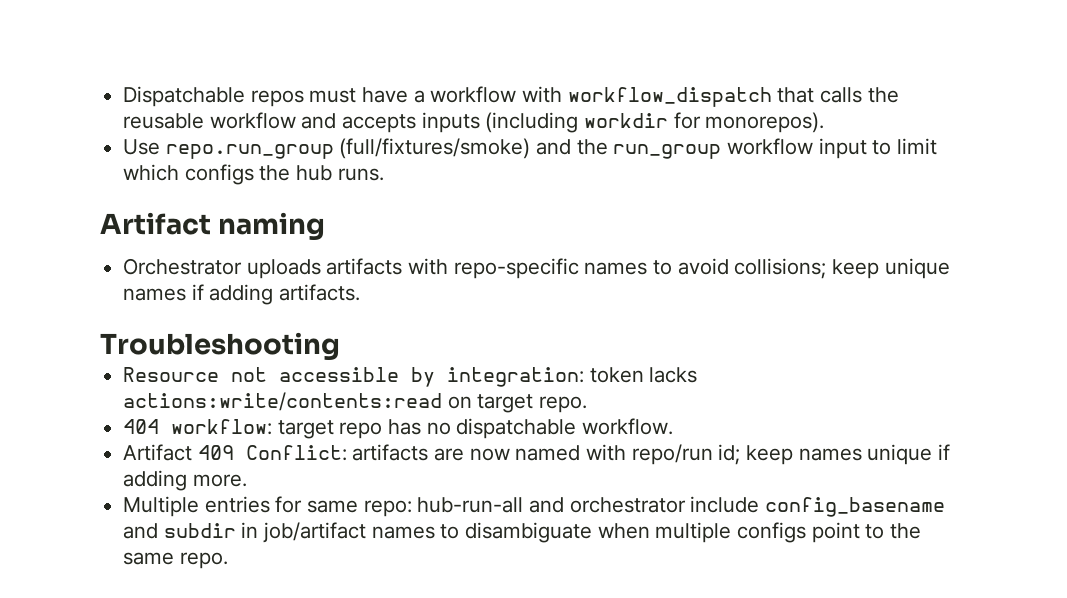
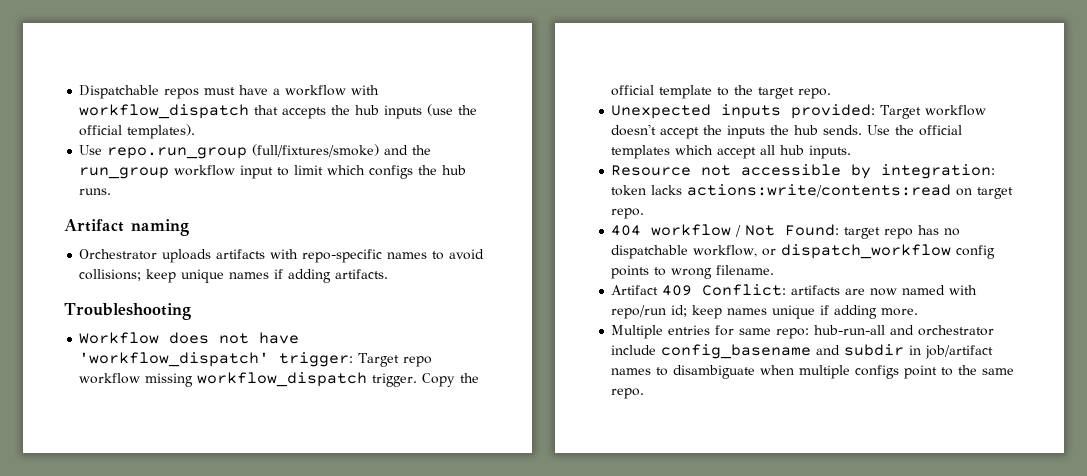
- Dispatchable repos must have a workflow with workflow_dispatch that calls the reusable workflow and accepts inputs (including workdir for monorepos).
+ Dispatchable repos must have a workflow with workflow_dispatch that accepts the hub inputs (use the official templates).
+ Workflow does not have 'workflow_dispatch' trigger: Target repo workflow missing workflow_dispatch trigger. Copy the official template to the target repo.
+ Unexpected inputs provided: Target workflow doesn't accept the inputs the hub sends. Use the official templates which accept all hub inputs.
- 404 workflow: target repo has no dispatchable workflow.
+ 404 workflow / Not Found: target repo has no dispatchable workflow, or dispatch_workflow config points to wrong filename.

